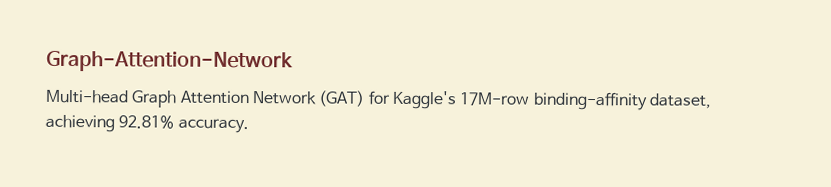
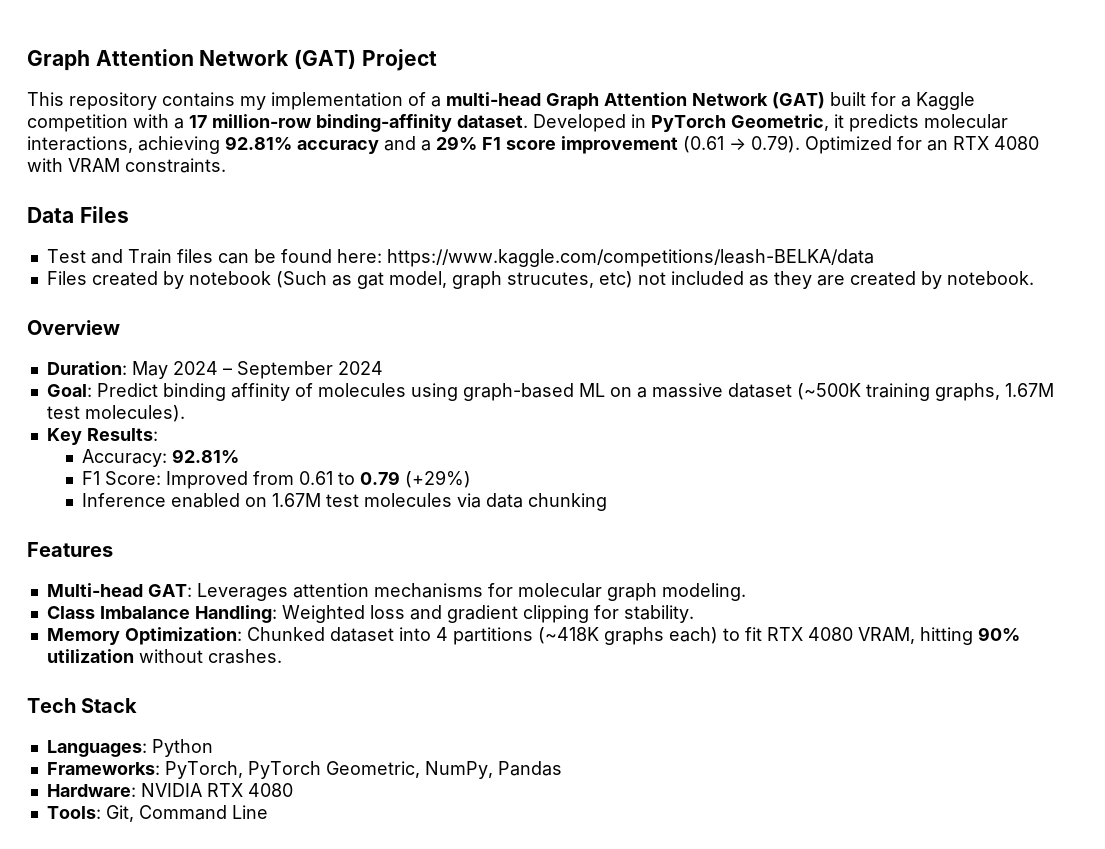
- Graph-Attention-Network
- Multi-head Graph Attention Network (GAT) for Kaggle's 17M-row binding-affinity dataset, achieving 92.81% accuracy.
+ Graph Attention Network (GAT) Project
+ This repository contains my implementation of a multi-head Graph Attention Network (GAT) built for a Kaggle competition with a 17 million-row binding-affinity dataset. Developed in PyTorch Geometric, it predicts molecular interactions, achieving 92.81% accuracy and a 29% F1 score improvement (0.61 → 0.79). Optimized for an RTX 4080 with VRAM constraints.
+ Data Files
+ Test and Train files can be found here: https://www.kaggle.com/competitions/leash-BELKA/data
+ Files created by notebook (Such as gat model, graph strucutes, etc) not included as they are created by notebook.
+ Overview
+ Duration: May 2024 – September 2024
+ Goal: Predict binding affinity of molecules using graph-based ML on a massive dataset (~500K training graphs, 1.67M test molecules).
+ Key Results:
+ Accuracy: 92.81%
+ F1 Score: Improved from 0.61 to 0.79 (+29%)
+ Inference enabled on 1.67M test molecules via data chunking
+ Features
+ Multi-head GAT: Leverages attention mechanisms for molecular graph modeling.
+ Class Imbalance Handling: Weighted loss and gradient clipping for stability.
+ Memory Optimization: Chunked dataset into 4 partitions (~418K graphs each) to fit RTX 4080 VRAM, hitting 90% utilization without crashes.
+ Tech Stack
+ Languages: Python
+ Frameworks: PyTorch, PyTorch Geometric, NumPy, Pandas
+ Hardware: NVIDIA RTX 4080
+ Tools: Git, Command Line

